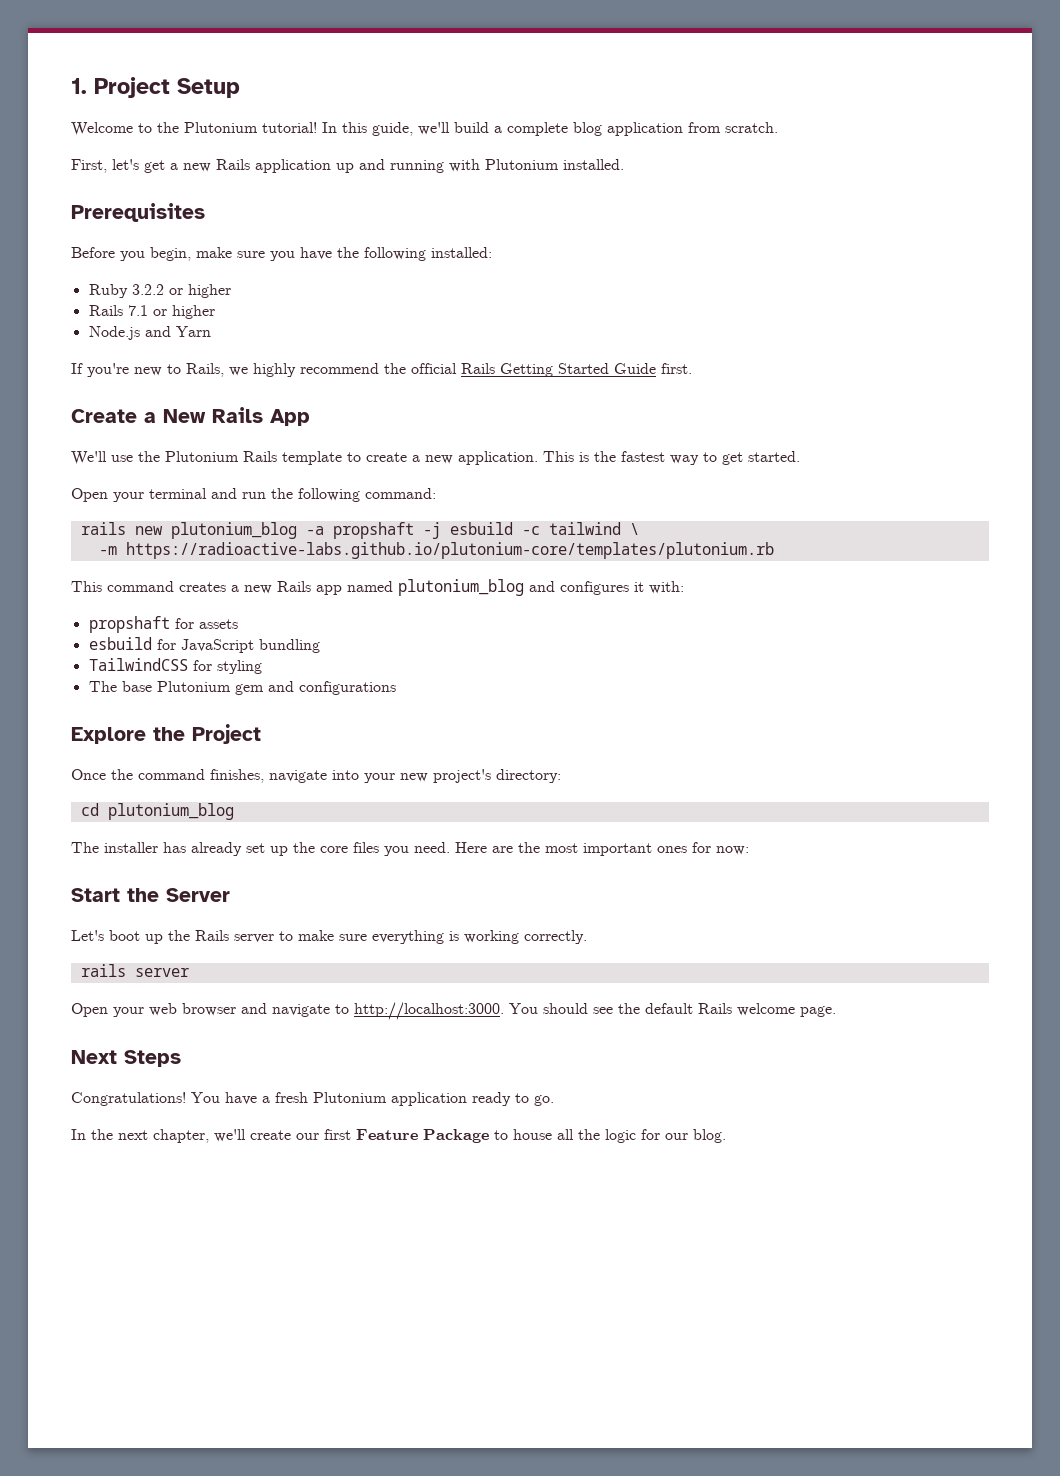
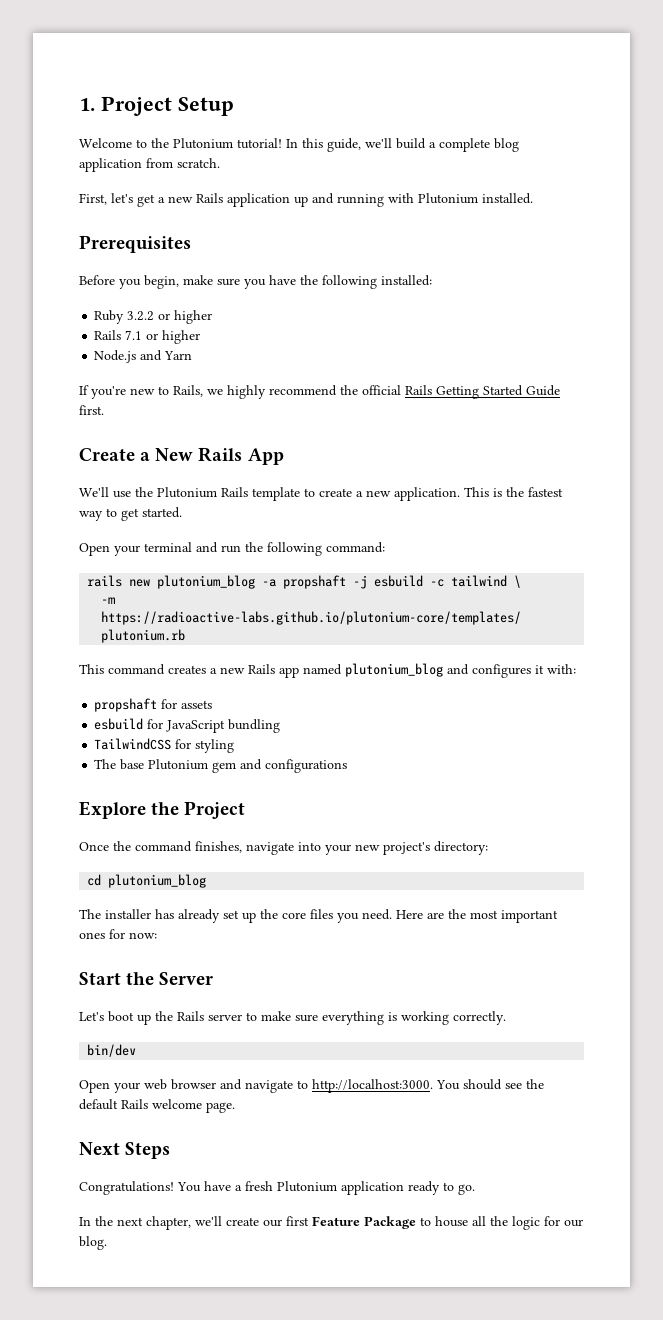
- rails server
+ bin/dev

